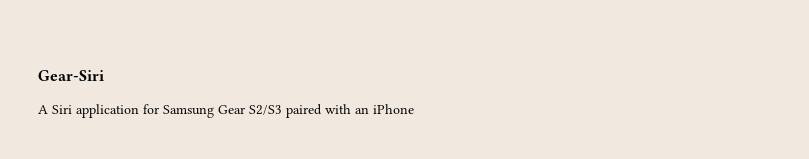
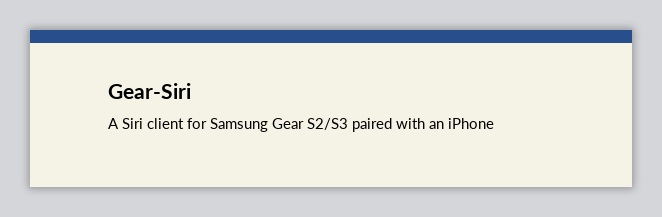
- A Siri application for Samsung Gear S2/S3 paired with an iPhone
+ A Siri client for Samsung Gear S2/S3 paired with an iPhone

